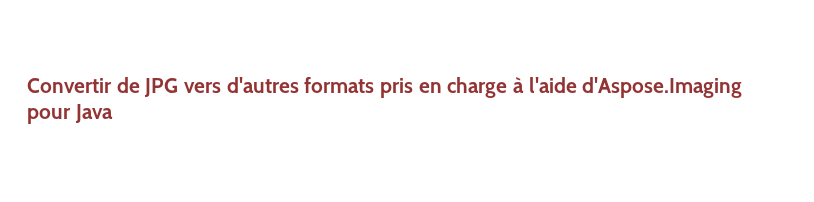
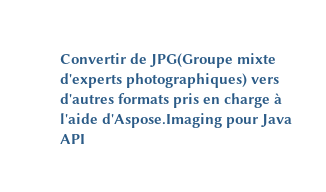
- Convertir de JPG vers d'autres formats pris en charge à l'aide d'Aspose.Imaging pour Java
+ Convertir de JPG(Groupe mixte d'experts photographiques) vers d'autres formats pris en charge à l'aide d'Aspose.Imaging pour Java API

